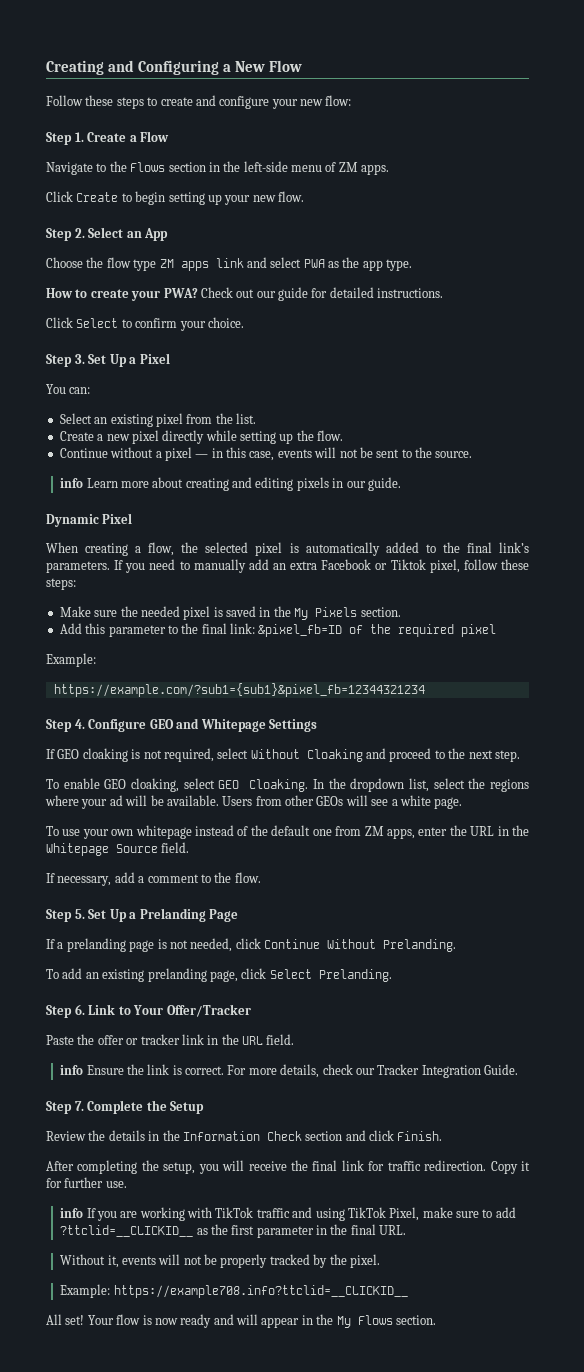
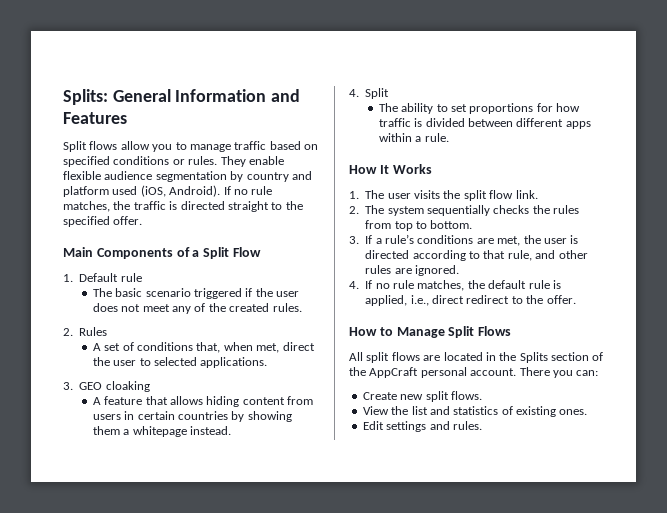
- Creating and Configuring a New Flow
- Follow these steps to create and configure your new flow:
- Step 1. Create a Flow
- Navigate to the Flows section in the left-side menu of ZM apps.
- Click Create to begin setting up your new flow.
- Step 2. Select an App
- Choose the flow type ZM apps link and select PWA as the app type.
- How to create your PWA? Check out our guide for detailed instructions.
- Click Select to confirm your choice.
- Step 3. Set Up a Pixel
- You can:
- Select an existing pixel from the list.
- Create a new pixel directly while setting up the flow.
- Continue without a pixel — in this case, events will not be sent to the source.
- info Learn more about creating and editing pixels in our guide.
- Dynamic Pixel
- When creating a flow, the selected pixel is automatically added to the final link’s parameters. If you need to manually add an extra Facebook or Tiktok pixel, follow these steps:
- Make sure the needed pixel is saved in the My Pixels section.
- Add this parameter to the final link: &pixel_fb=ID of the required pixel
- Example:
- https://example.com/?sub1={sub1}&pixel_fb=12344321234
- Step 4. Configure GEO and Whitepage Settings
- If GEO cloaking is not required, select Without Cloaking and proceed to the next step.
- To enable GEO cloaking, select GEO Cloaking. In the dropdown list, select the regions where your ad will be available. Users from other GEOs will see a white page.
- To use your own whitepage instead of the default one from ZM apps, enter the URL in the Whitepage Source field.
- If necessary, add a comment to the flow.
- Step 5. Set Up a Prelanding Page
- If a prelanding page is not needed, click Continue Without Prelanding.
- To add an existing prelanding page, click Select Prelanding.
- Step 6. Link to Your Offer/Tracker
- Paste the offer or tracker link in the URL field.
- info Ensure the link is correct. For more details, check our Tracker Integration Guide.
- Step 7. Complete the Setup
- Review the details in the Information Check section and click Finish.
- After completing the setup, you will receive the final link for traffic redirection. Copy it for further use.
- info If you are working with TikTok traffic and using TikTok Pixel, make sure to add ?ttclid=__CLICKID__ as the first parameter in the final URL.
- Without it, events will not be properly tracked by the pixel.
- Example: https://example708.info?ttclid=__CLICKID__
- All set! Your flow is now ready and will appear in the My Flows section.
+ Splits: General Information and Features
+ Split flows allow you to manage traffic based on specified conditions or rules. They enable flexible audience segmentation by country and platform used (iOS, Android). If no rule matches, the traffic is directed straight to the specified offer.
+ Main Components of a Split Flow
+ 1. Default rule
+ The basic scenario triggered if the user does not meet any of the created rules.
+ 2. Rules
+ A set of conditions that, when met, direct the user to selected applications.
+ 3. GEO cloaking
+ A feature that allows hiding content from users in certain countries by showing them a whitepage instead.
+ 4. Split
+ The ability to set proportions for how traffic is divided between different apps within a rule.
+ How It Works
+ 1. The user visits the split flow link.
+ 2. The system sequentially checks the rules from top to bottom.
+ 3. If a rule’s conditions are met, the user is directed according to that rule, and other rules are ignored.
+ 4. If no rule matches, the default rule is applied, i.e., direct redirect to the offer.
+ How to Manage Split Flows
+ All split flows are located in the Splits section of the AppCraft personal account. There you can:
+ Create new split flows.
+ View the list and statistics of existing ones.
+ Edit settings and rules.

